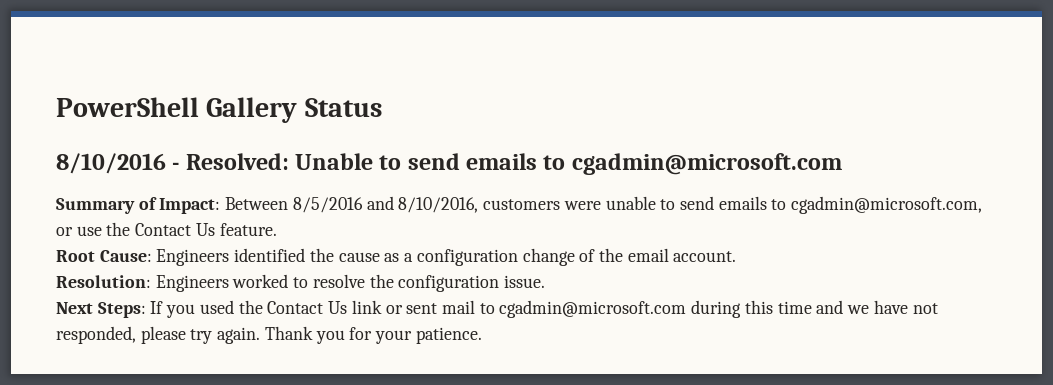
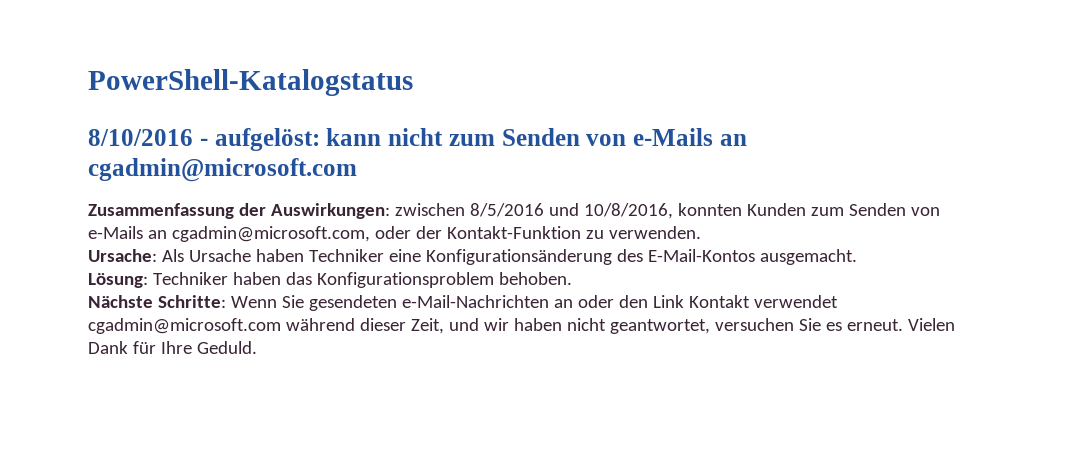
- PowerShell Gallery Status
+ PowerShell-Katalogstatus
- 8/10/2016 - Resolved: Unable to send emails to cgadmin@microsoft.com
- Summary of Impact: Between 8/5/2016 and 8/10/2016, customers were unable to send emails to cgadmin@microsoft.com, or use the Contact Us feature.
- Root Cause: Engineers identified the cause as a configuration change of the email account.
- Resolution: Engineers worked to resolve the configuration issue.
- Next Steps: If you used the Contact Us link or sent mail to cgadmin@microsoft.com during this time and we have not responded, please try again. Thank you for your patience.
+ 8/10/2016 - aufgelöst: kann nicht zum Senden von e-Mails an cgadmin@microsoft.com
+ Zusammenfassung der Auswirkungen: zwischen 8/5/2016 und 10/8/2016, konnten Kunden zum Senden von e-Mails an cgadmin@microsoft.com, oder der Kontakt-Funktion zu verwenden.
+ Ursache: Als Ursache haben Techniker eine Konfigurationsänderung des E-Mail-Kontos ausgemacht.
+ Lösung: Techniker haben das Konfigurationsproblem behoben.
+ Nächste Schritte: Wenn Sie gesendeten e-Mail-Nachrichten an oder den Link Kontakt verwendet cgadmin@microsoft.com während dieser Zeit, und wir haben nicht geantwortet, versuchen Sie es erneut. Vielen Dank für Ihre Geduld.

